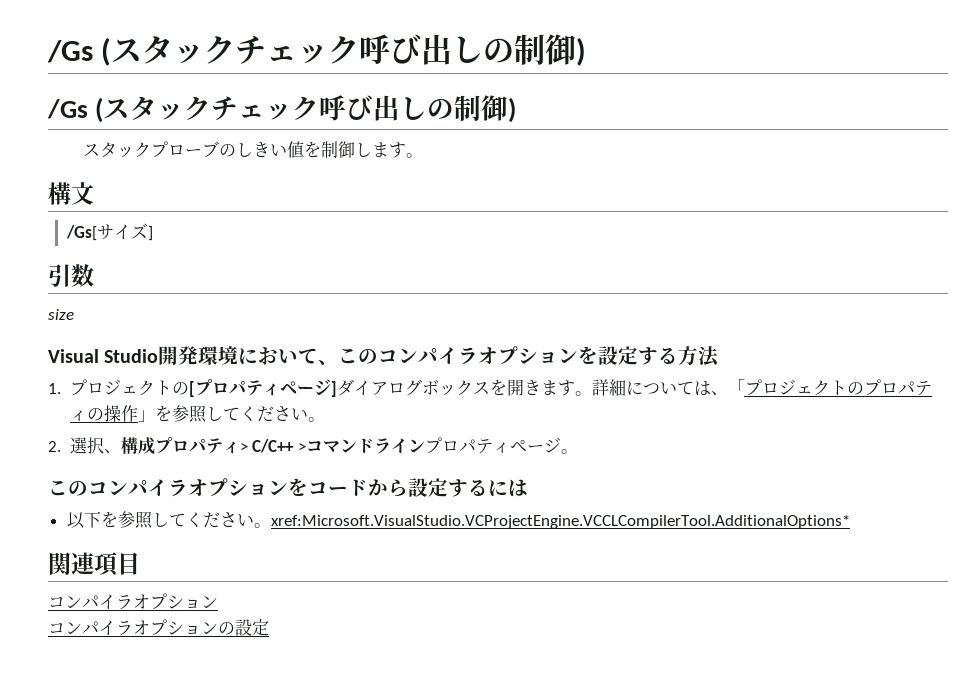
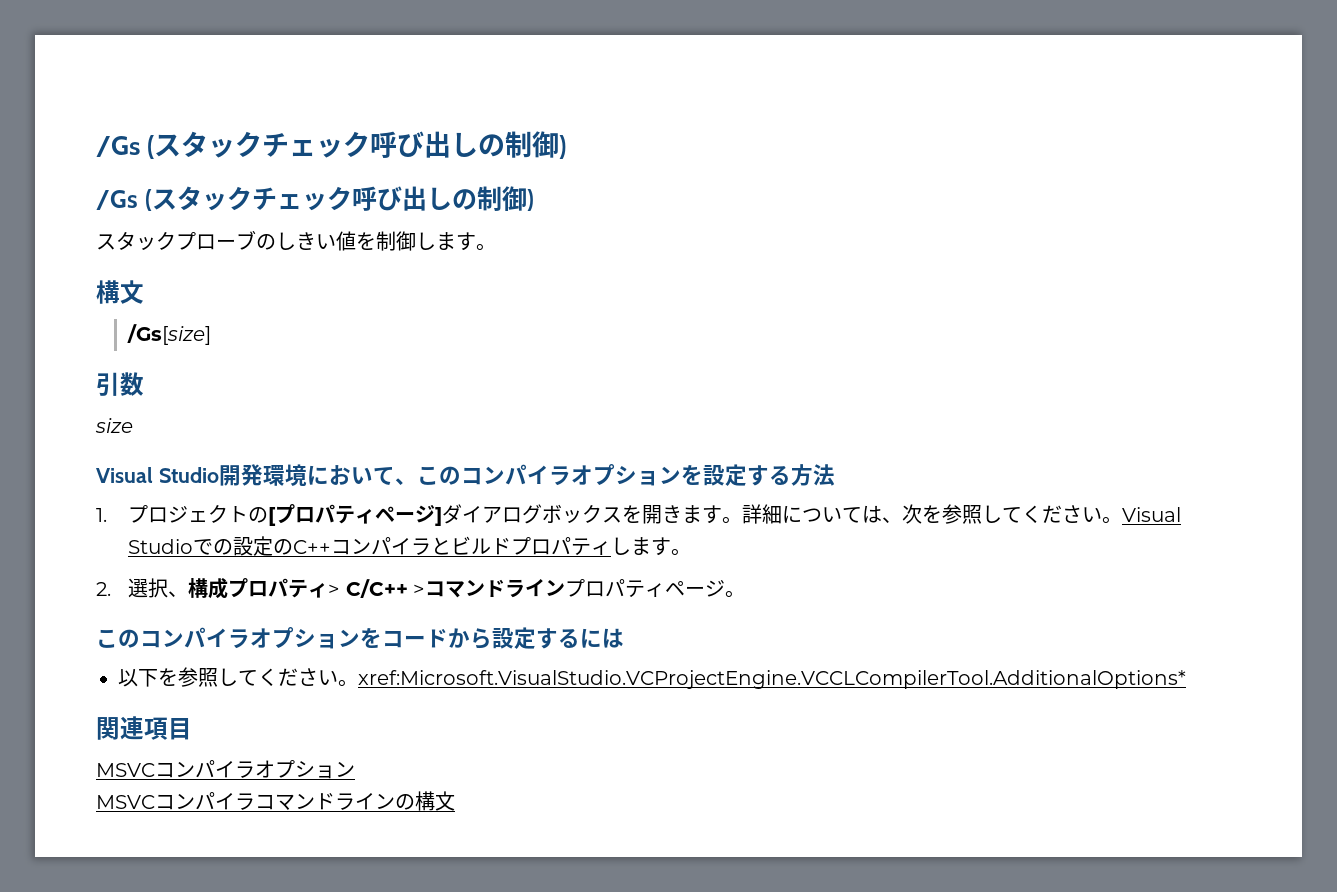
- /Gs[サイズ]
+ /Gs[size]
- 詳細については、「プロジェクトのプロパティの操作」を参照してください。
+ 詳細については、次を参照してください。Visual Studioでの設定のC++コンパイラとビルドプロパティします。
  関連項目
- コンパイラオプション
+ MSVCコンパイラオプション
- コンパイラオプションの設定
+ MSVCコンパイラコマンドラインの構文

